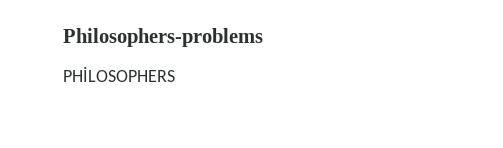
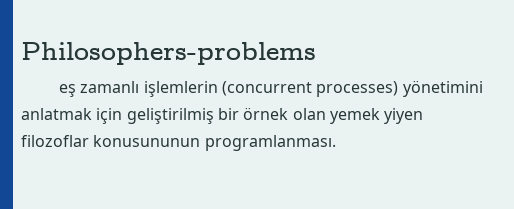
- PHİLOSOPHERS
+ eş zamanlı işlemlerin (concurrent processes) yönetimini anlatmak için geliştirilmiş bir örnek olan yemek yiyen filozoflar konusununun programlanması.

